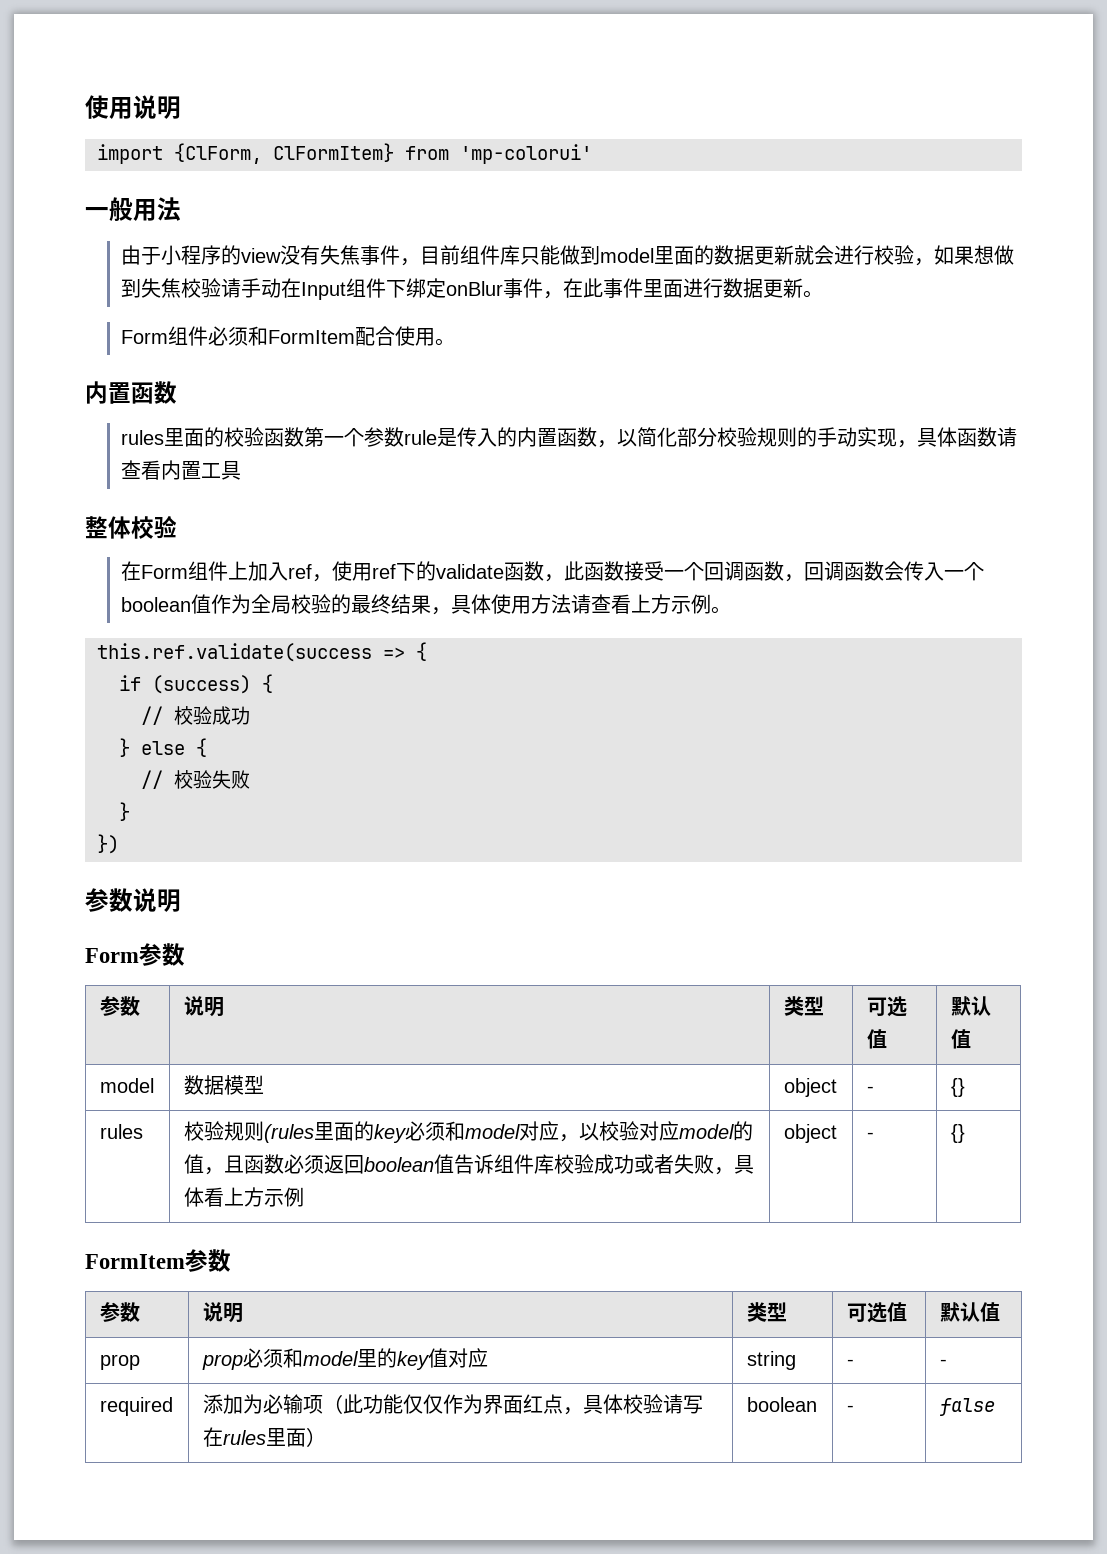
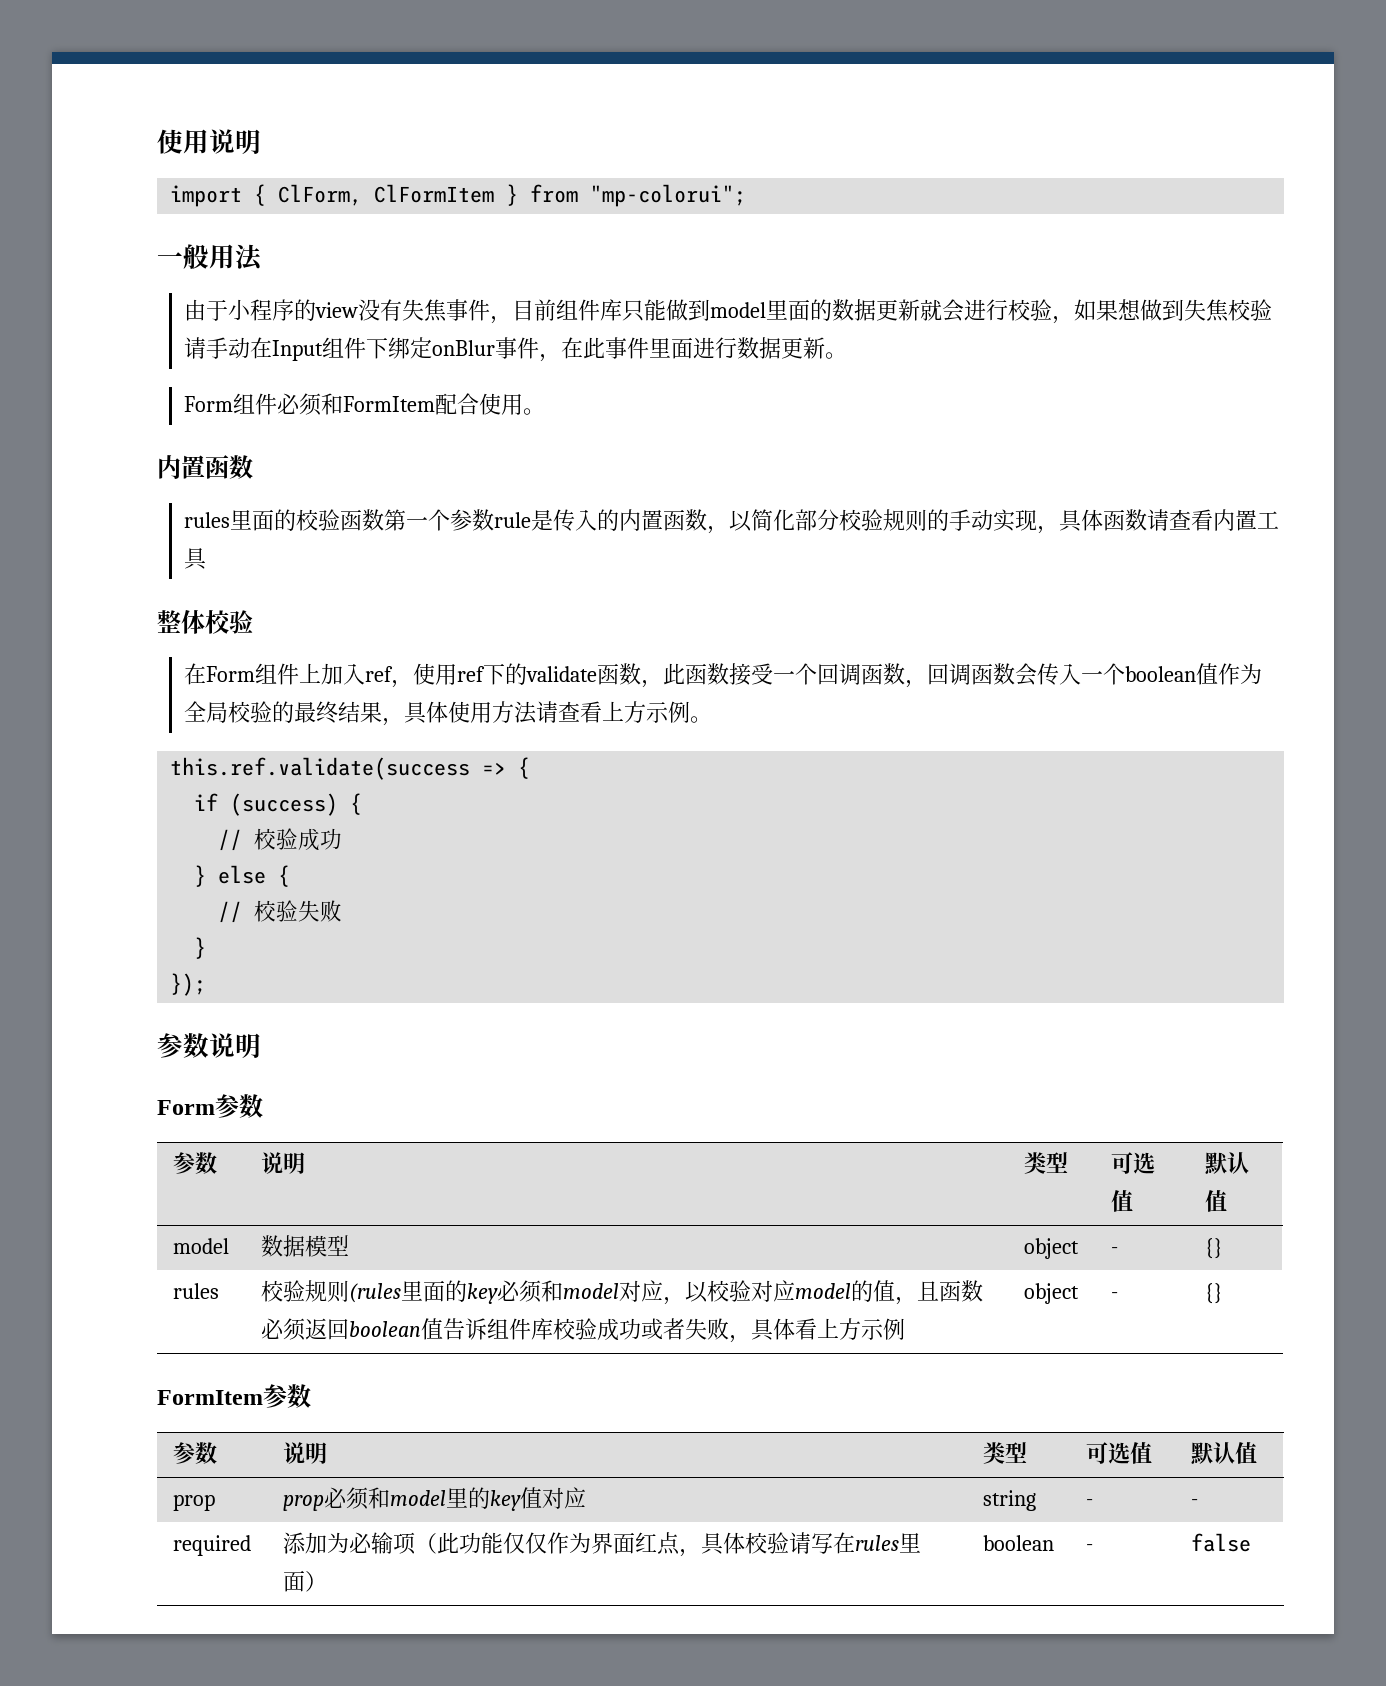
- import {ClForm, ClFormItem} from 'mp-colorui'
+ import { ClForm, ClFormItem } from "mp-colorui";
- })
+ });

